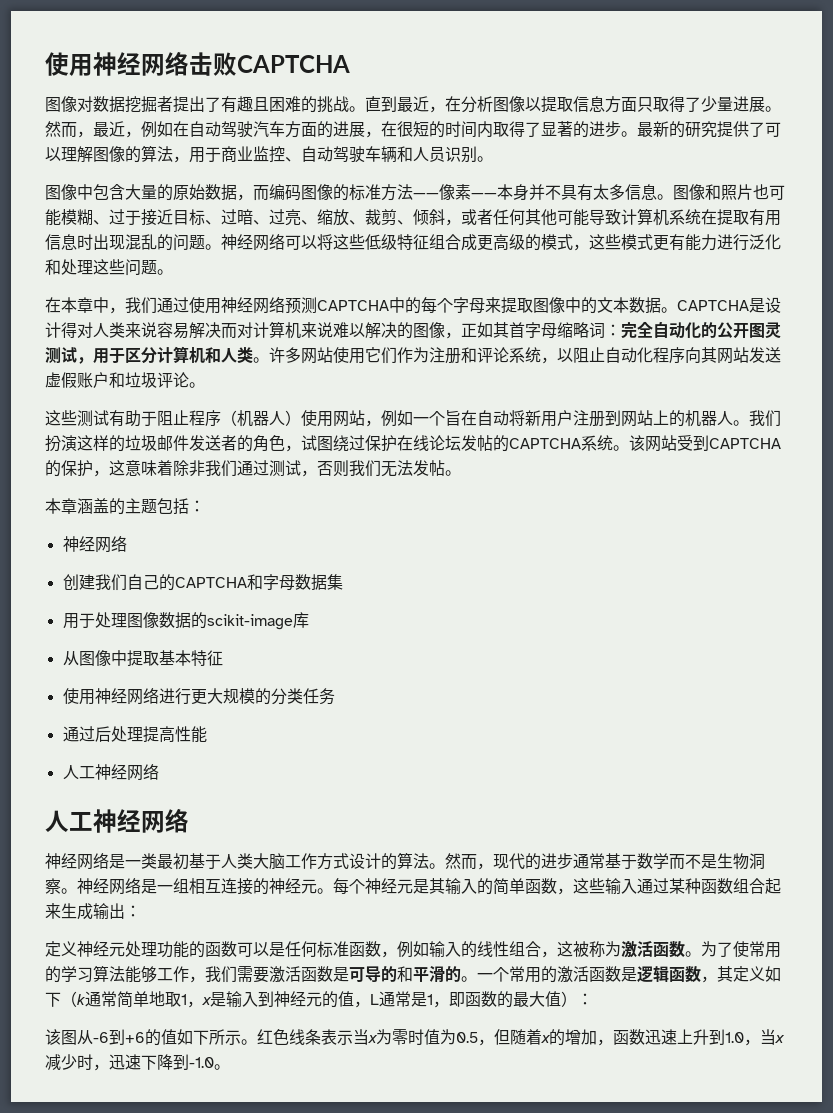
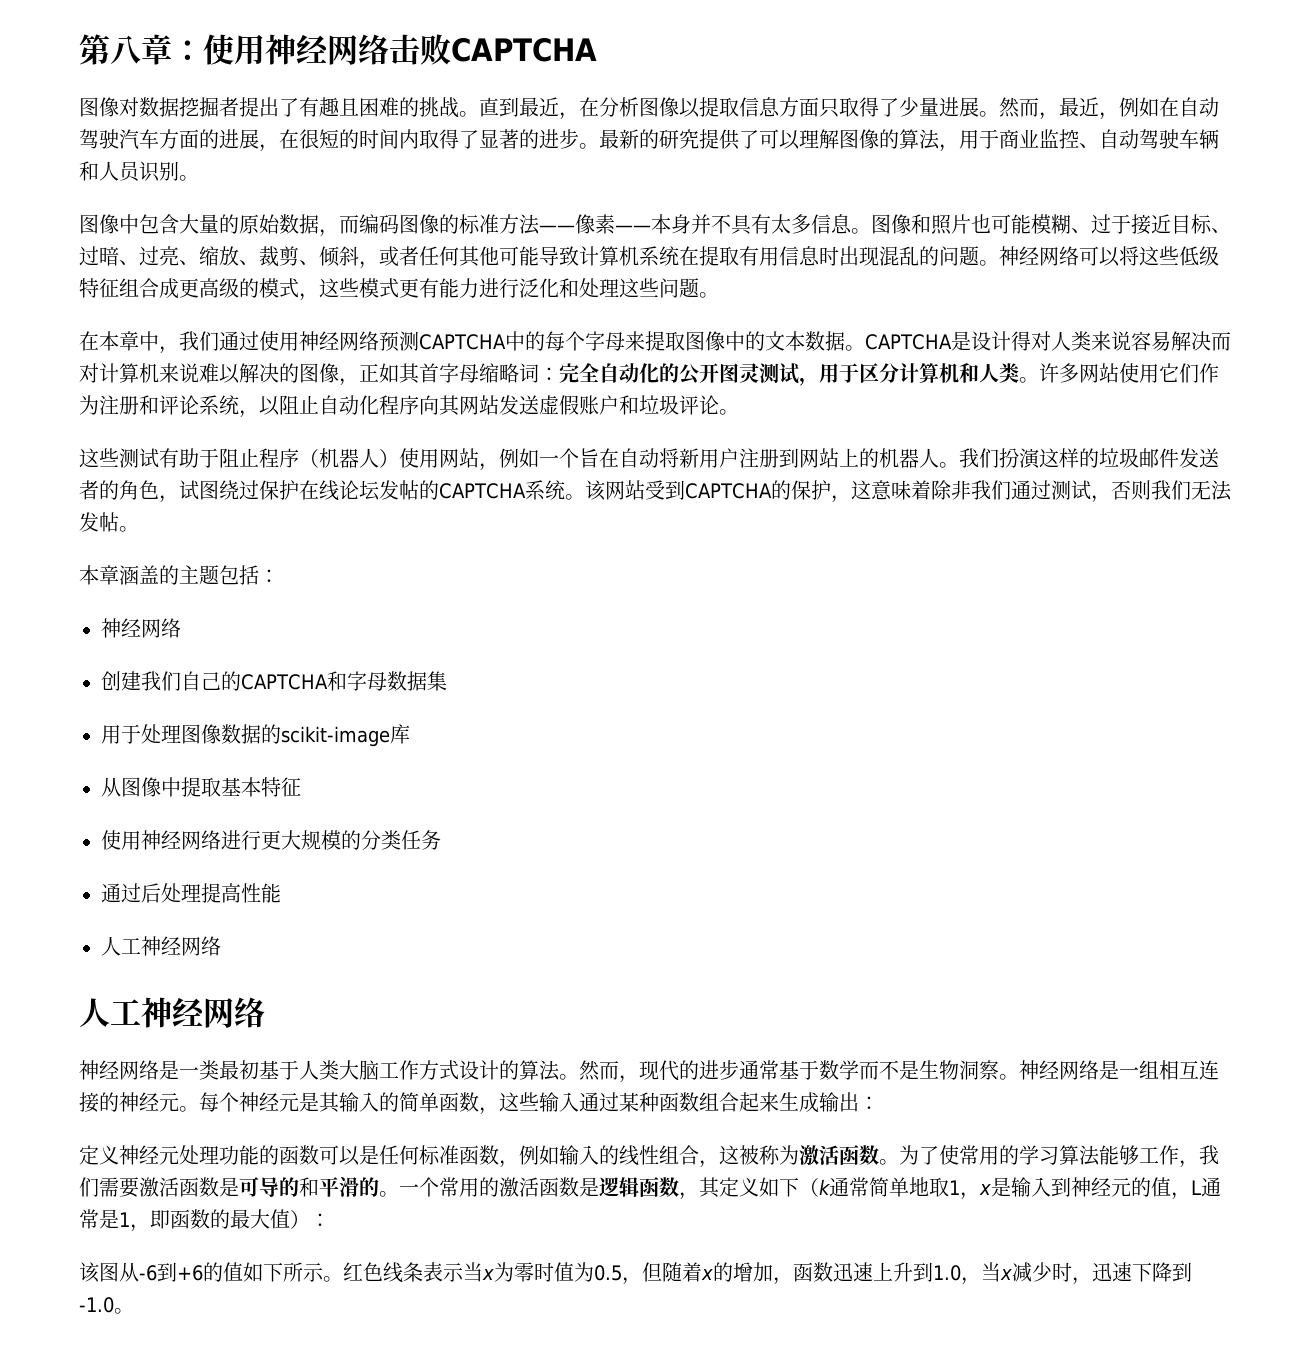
- 使用神经网络击败CAPTCHA
+ 第八章：使用神经网络击败CAPTCHA

